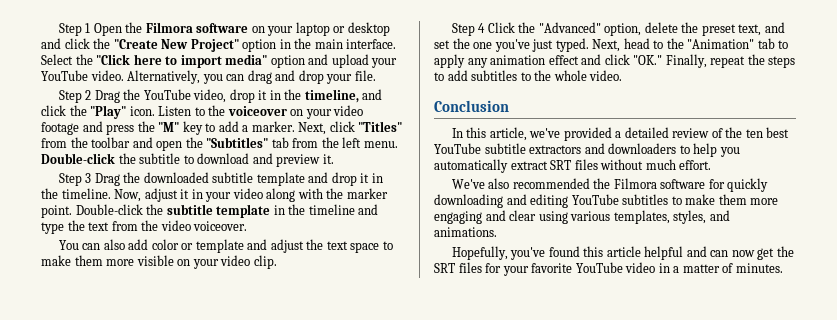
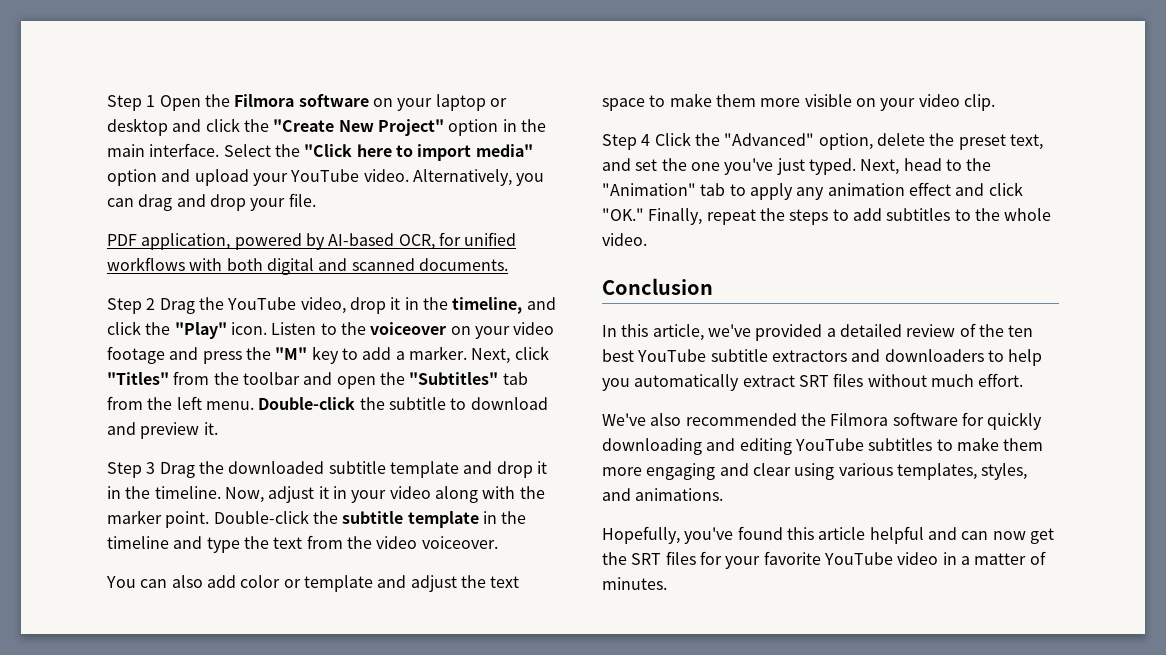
+ PDF application, powered by AI-based OCR, for unified workflows with both digital and scanned documents.

